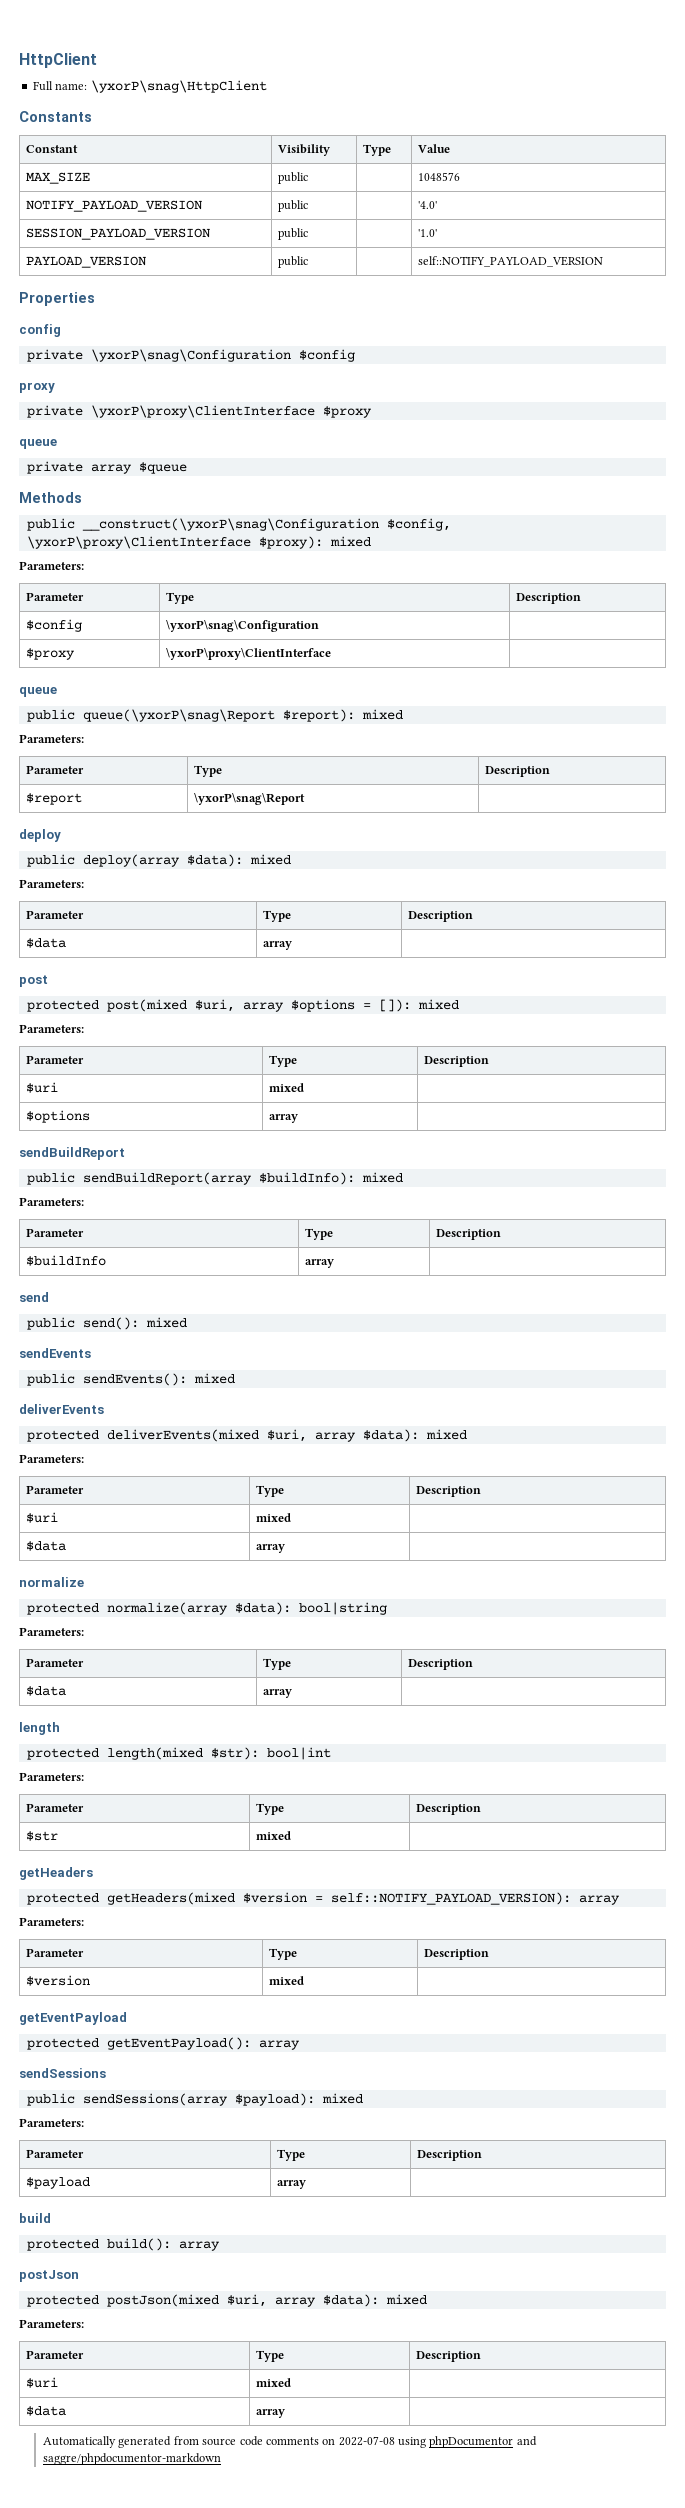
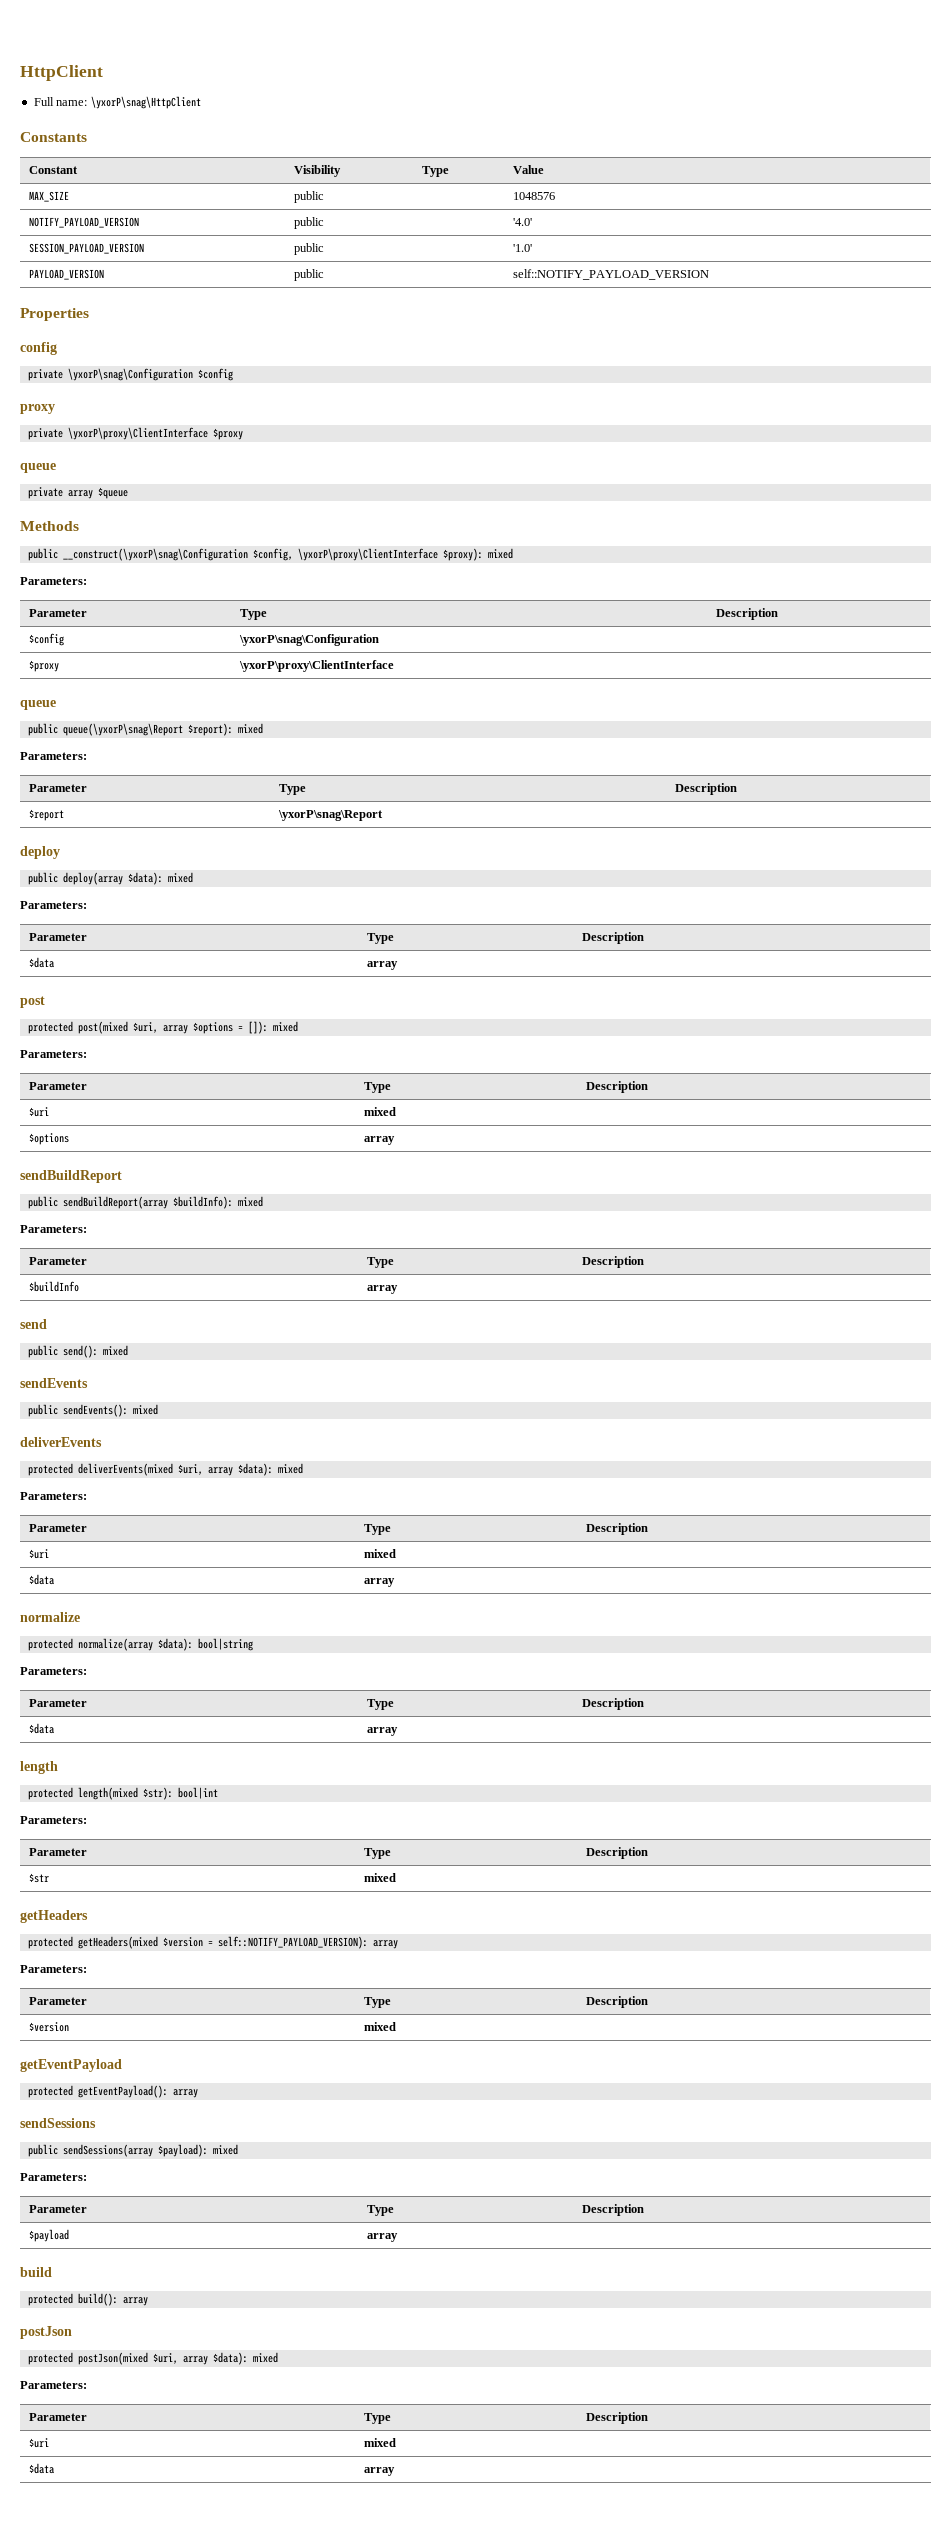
- Automatically generated from source code comments on 2022-07-08 using phpDocumentor and saggre/phpdocumentor-markdown

